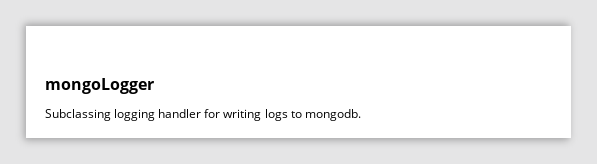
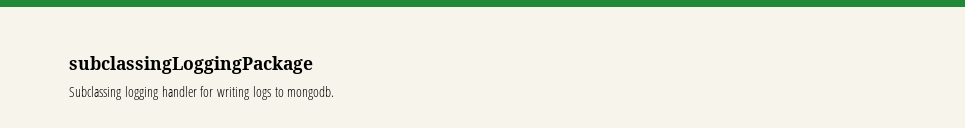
- mongoLogger
+ subclassingLoggingPackage

